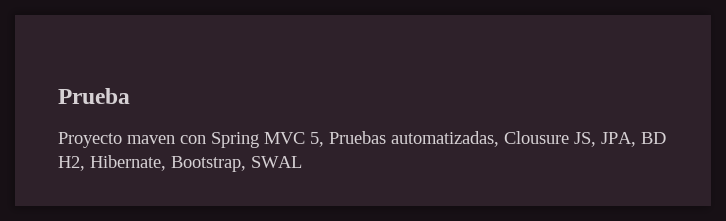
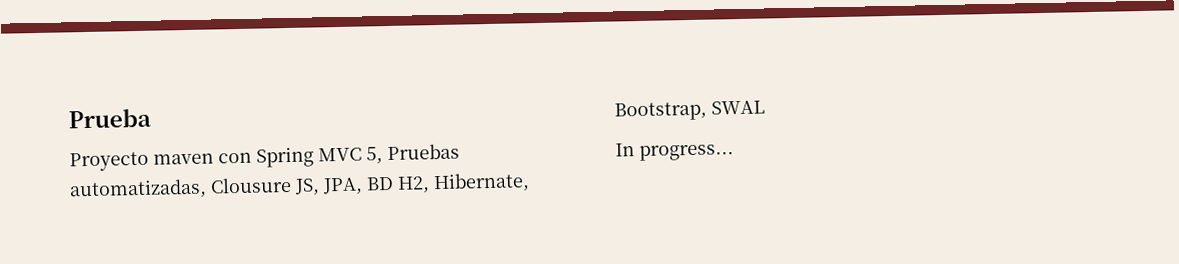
+ In progress...

